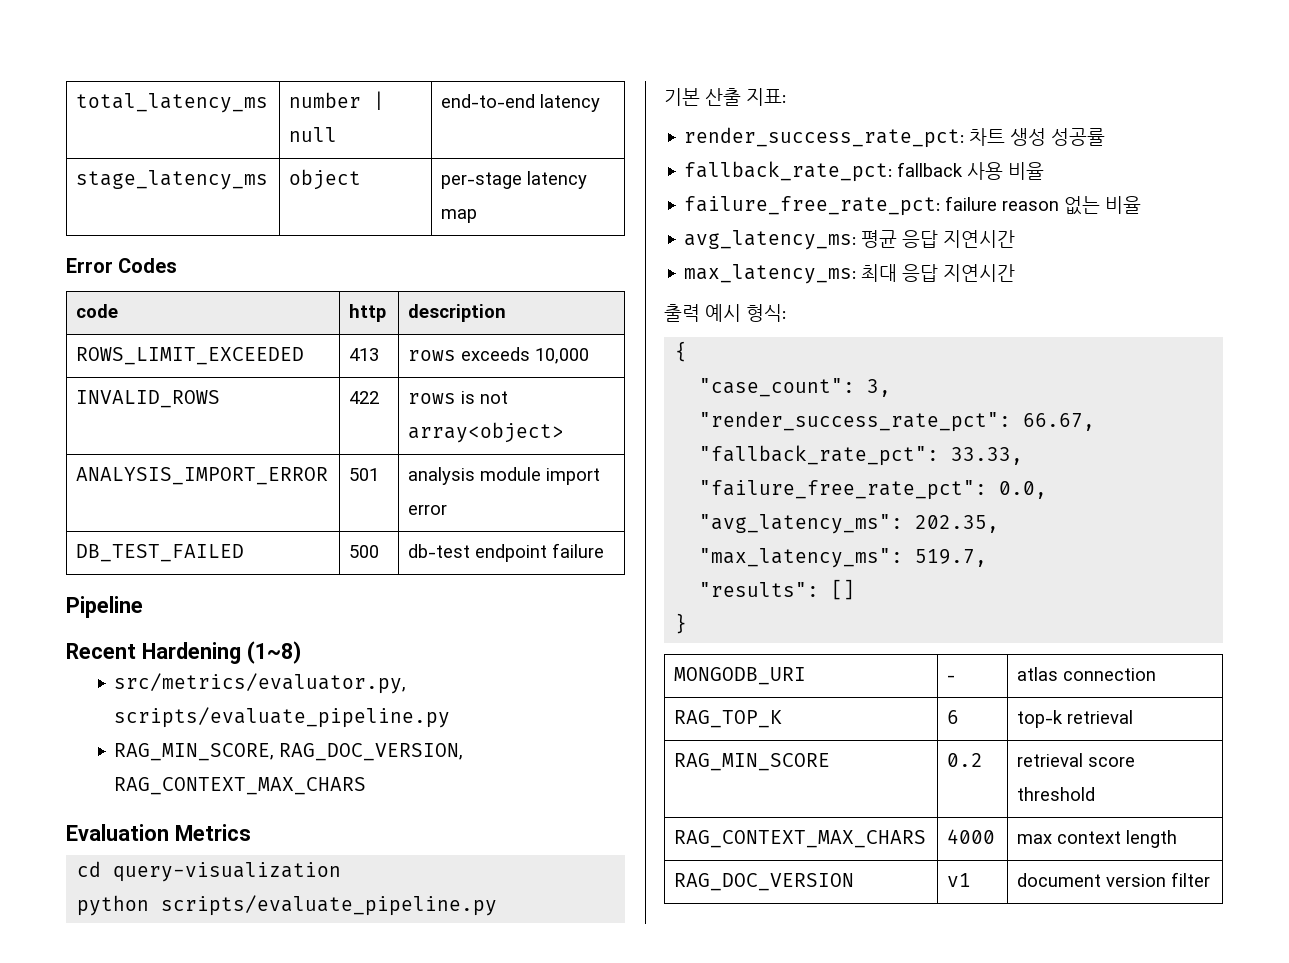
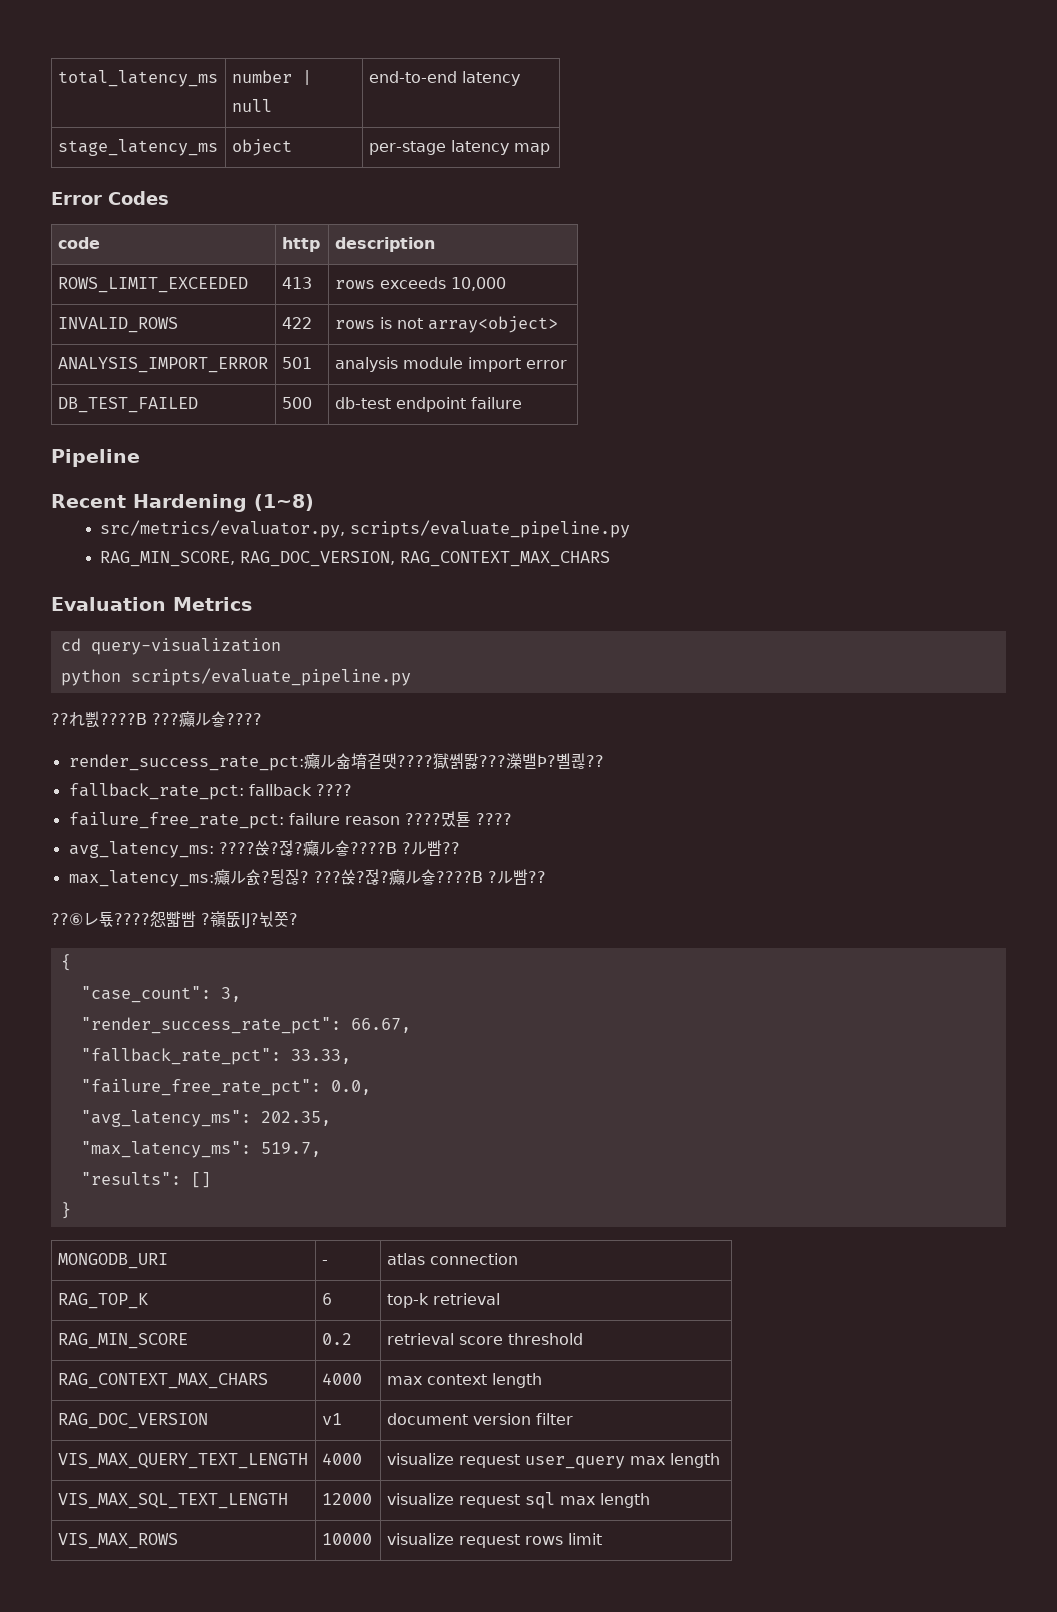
- 기본 산출 지표:
- render_success_rate_pct: 차트 생성 성공률
+ ??れ삀????Β ???癲ル슣????
+ render_success_rate_pct:癲ル슓堉곁땟????獄쏅똻???濚밸Þ?볠쾮??
- fallback_rate_pct: fallback 사용 비율
+ fallback_rate_pct: fallback ????
- failure_free_rate_pct: failure reason 없는 비율
+ failure_free_rate_pct: failure reason ????몄툗 ????
- avg_latency_ms: 평균 응답 지연시간
- max_latency_ms: 최대 응답 지연시간
- 출력 예시 형식:
+ avg_latency_ms: ????쑩?젆?癲ル슣????Β ?ル빰??
+ max_latency_ms:癲ル슔?됭짆? ???쑩?젆?癲ル슣????Β ?ル빰??
+ ??⑥レ툓????怨뺣빰 ?嶺뚮Ĳ?뉛쭛?
+ VIS_MAX_QUERY_TEXT_LENGTH | 4000 | visualize request user_query max length
+ VIS_MAX_SQL_TEXT_LENGTH | 12000 | visualize request sql max length
+ VIS_MAX_ROWS | 10000 | visualize request rows limit

